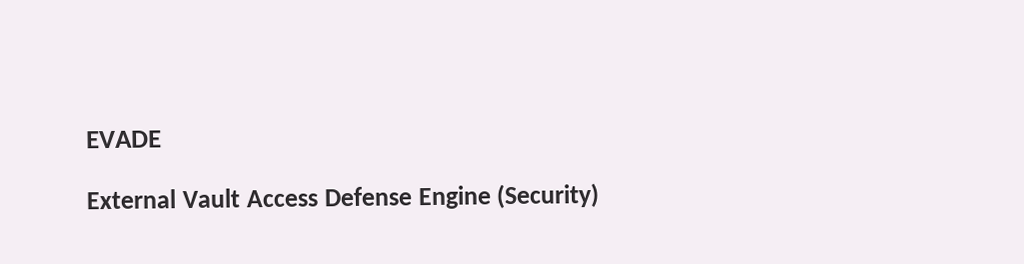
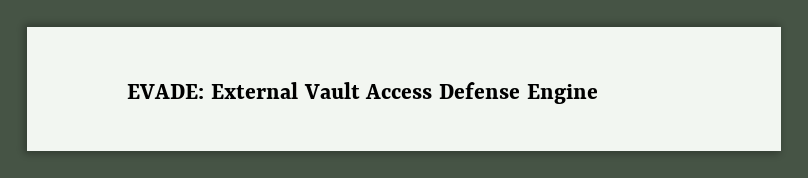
- EVADE
- External Vault Access Defense Engine (Security)
+ EVADE: External Vault Access Defense Engine

